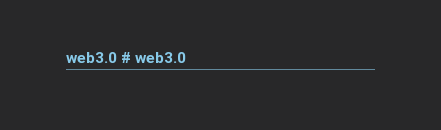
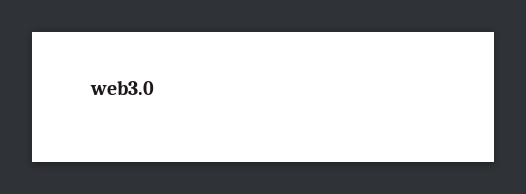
- web3.0 # web3.0
+ web3.0

